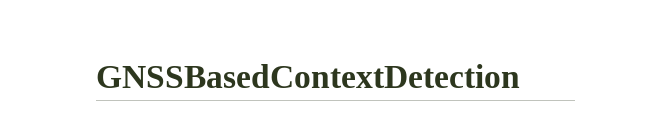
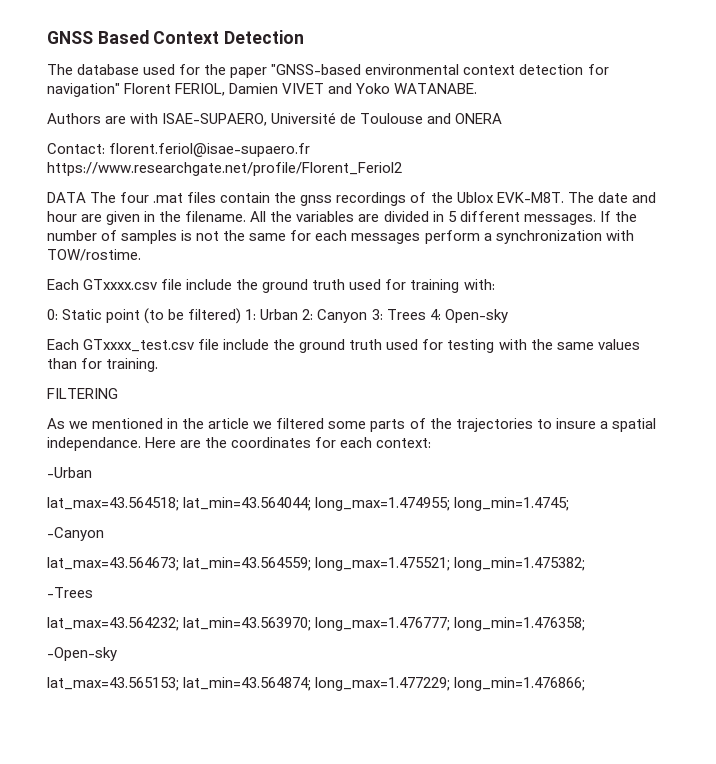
- GNSSBasedContextDetection
+ GNSS Based Context Detection
+ The database used for the paper "GNSS-based environmental context detection for navigation" Florent FERIOL, Damien VIVET and Yoko WATANABE.
+ Authors are with ISAE-SUPAERO, Université de Toulouse and ONERA
+ Contact: florent.feriol@isae-supaero.fr https://www.researchgate.net/profile/Florent_Feriol2
+ DATA The four .mat files contain the gnss recordings of the Ublox EVK-M8T. The date and hour are given in the filename. All the variables are divided in 5 different messages. If the number of samples is not the same for each messages perform a synchronization with TOW/rostime.
+ Each GTxxxx.csv file include the ground truth used for training with:
+ 0: Static point (to be filtered) 1: Urban 2: Canyon 3: Trees 4: Open-sky
+ Each GTxxxx_test.csv file include the ground truth used for testing with the same values than for training.
+ FILTERING
+ As we mentioned in the article we filtered some parts of the trajectories to insure a spatial independance. Here are the coordinates for each context:
+ -Urban
+ lat_max=43.564518; lat_min=43.564044; long_max=1.474955; long_min=1.4745;
+ -Canyon
+ lat_max=43.564673; lat_min=43.564559; long_max=1.475521; long_min=1.475382;
+ -Trees
+ lat_max=43.564232; lat_min=43.563970; long_max=1.476777; long_min=1.476358;
+ -Open-sky
+ lat_max=43.565153; lat_min=43.564874; long_max=1.477229; long_min=1.476866;

